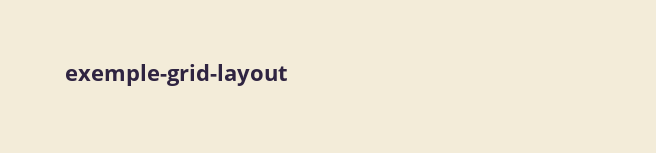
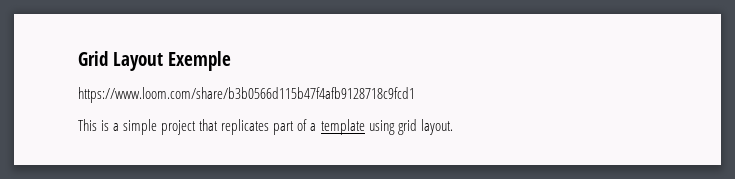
- exemple-grid-layout
+ Grid Layout Exemple
+ https://www.loom.com/share/b3b0566d115b47f4afb9128718c9fcd1
+ This is a simple project that replicates part of a template using grid layout.

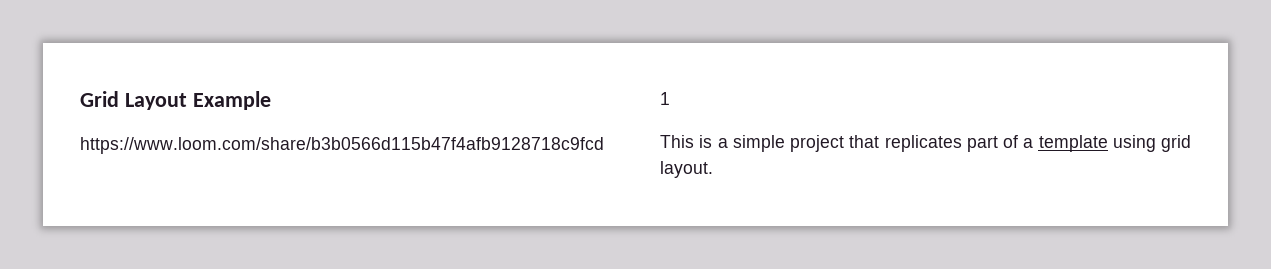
- Grid Layout Exemple
+ Grid Layout Example

